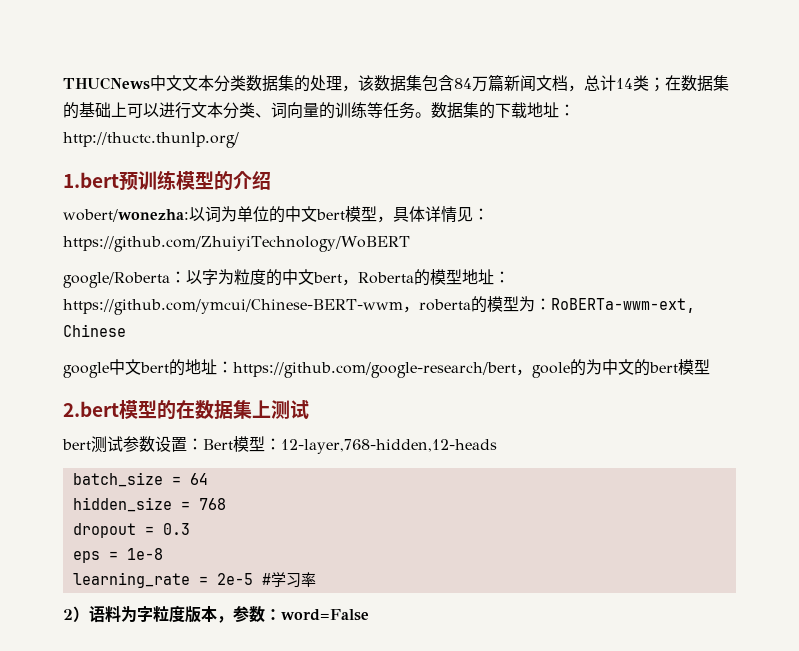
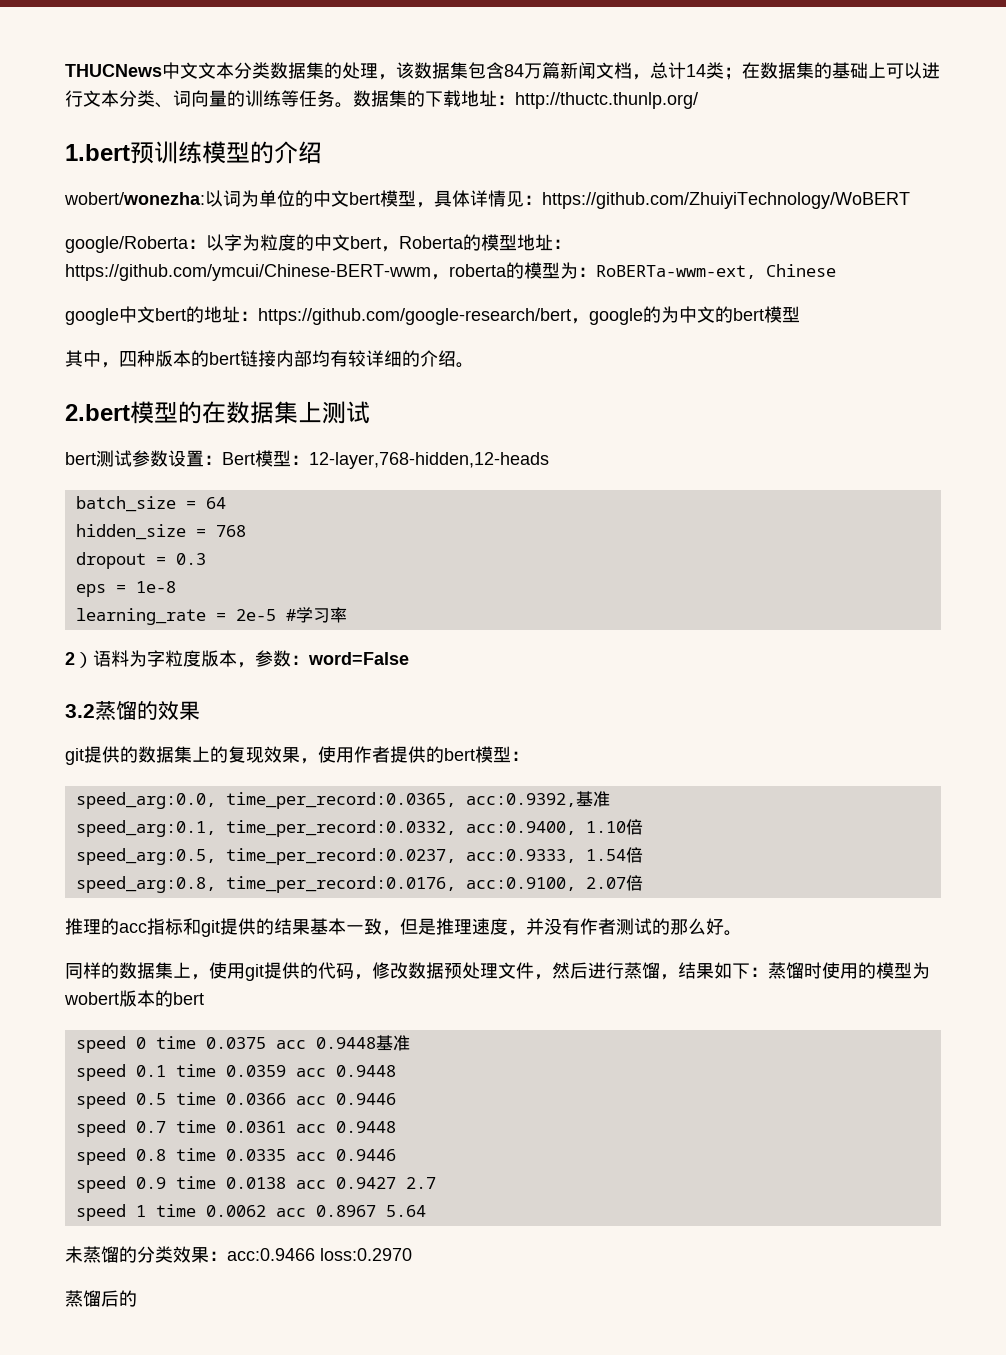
- google中文bert的地址：https://github.com/google-research/bert，goole的为中文的bert模型
+ google中文bert的地址：https://github.com/google-research/bert，google的为中文的bert模型
+ 其中，四种版本的bert链接内部均有较详细的介绍。
+ 3.2蒸馏的效果
+ git提供的数据集上的复现效果，使用作者提供的bert模型：
+ speed_arg:0.0, time_per_record:0.0365, acc:0.9392,基准
+ speed_arg:0.1, time_per_record:0.0332, acc:0.9400, 1.10倍
+ speed_arg:0.5, time_per_record:0.0237, acc:0.9333, 1.54倍
+ speed_arg:0.8, time_per_record:0.0176, acc:0.9100, 2.07倍
+ 推理的acc指标和git提供的结果基本一致，但是推理速度，并没有作者测试的那么好。
+ 同样的数据集上，使用git提供的代码，修改数据预处理文件，然后进行蒸馏，结果如下：蒸馏时使用的模型为wobert版本的bert
+ speed 0 time 0.0375 acc 0.9448基准
+ speed 0.1 time 0.0359 acc 0.9448
+ speed 0.5 time 0.0366 acc 0.9446
+ speed 0.7 time 0.0361 acc 0.9448
+ speed 0.8 time 0.0335 acc 0.9446
+ speed 0.9 time 0.0138 acc 0.9427 2.7
+ speed 1 time 0.0062 acc 0.8967 5.64
+ 未蒸馏的分类效果：acc:0.9466 loss:0.2970
+ 蒸馏后的

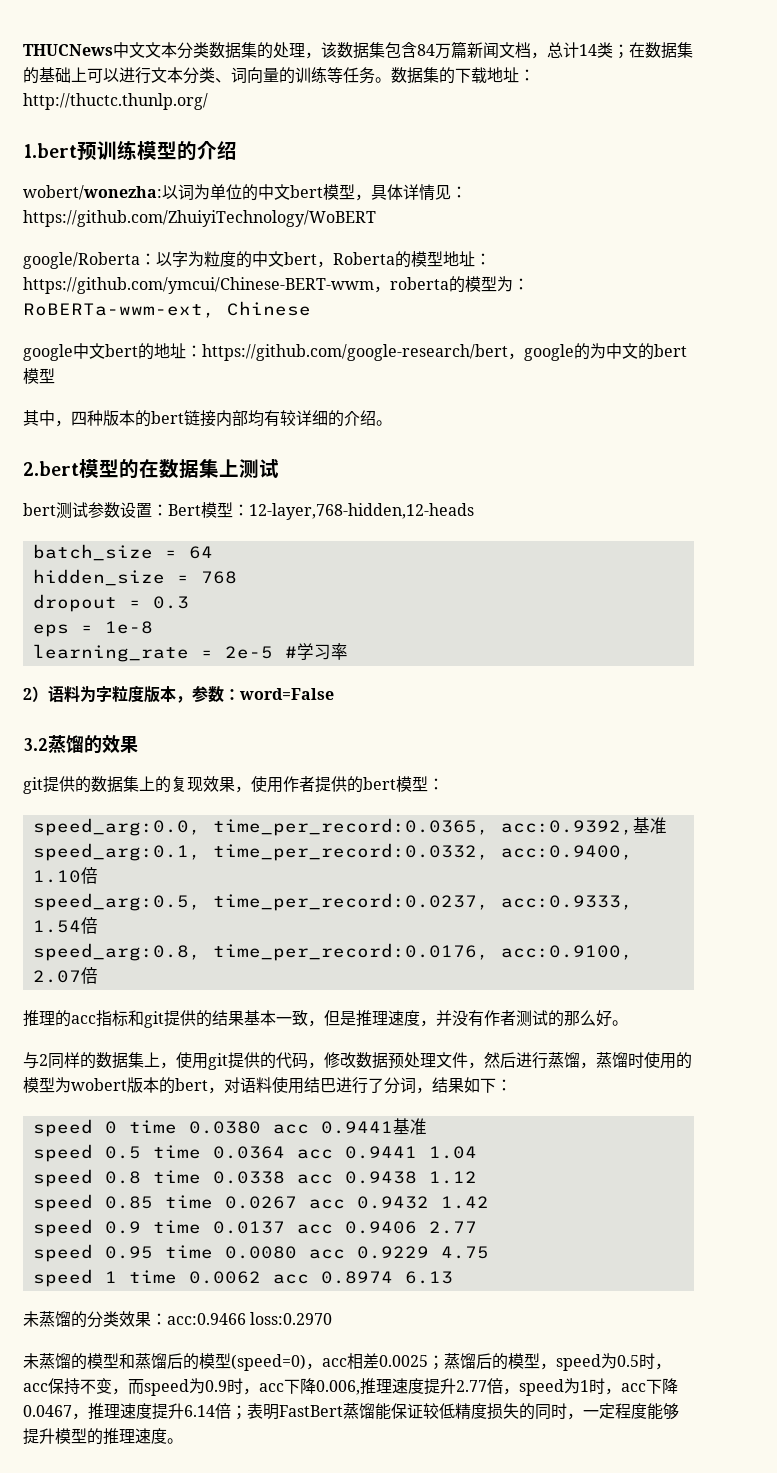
- 同样的数据集上，使用git提供的代码，修改数据预处理文件，然后进行蒸馏，结果如下：蒸馏时使用的模型为wobert版本的bert
- speed 0 time 0.0375 acc 0.9448基准
- speed 0.1 time 0.0359 acc 0.9448
- speed 0.5 time 0.0366 acc 0.9446
- speed 0.7 time 0.0361 acc 0.9448
- speed 0.8 time 0.0335 acc 0.9446
- speed 0.9 time 0.0138 acc 0.9427 2.7
+ 与2同样的数据集上，使用git提供的代码，修改数据预处理文件，然后进行蒸馏，蒸馏时使用的模型为wobert版本的bert，对语料使用结巴进行了分词，结果如下：
+ speed 0 time 0.0380 acc 0.9441基准
+ speed 0.5 time 0.0364 acc 0.9441 1.04
+ speed 0.8 time 0.0338 acc 0.9438 1.12
+ speed 0.85 time 0.0267 acc 0.9432 1.42
+ speed 0.9 time 0.0137 acc 0.9406 2.77
+ speed 0.95 time 0.0080 acc 0.9229 4.75
- speed 1 time 0.0062 acc 0.8967 5.64
+ speed 1 time 0.0062 acc 0.8974 6.13
- 蒸馏后的
+ 未蒸馏的模型和蒸馏后的模型(speed=0)，acc相差0.0025；蒸馏后的模型，speed为0.5时，acc保持不变，而speed为0.9时，acc下降0.006,推理速度提升2.77倍，speed为1时，acc下降0.0467，推理速度提升6.14倍；表明FastBert蒸馏能保证较低精度损失的同时，一定程度能够提升模型的推理速度。

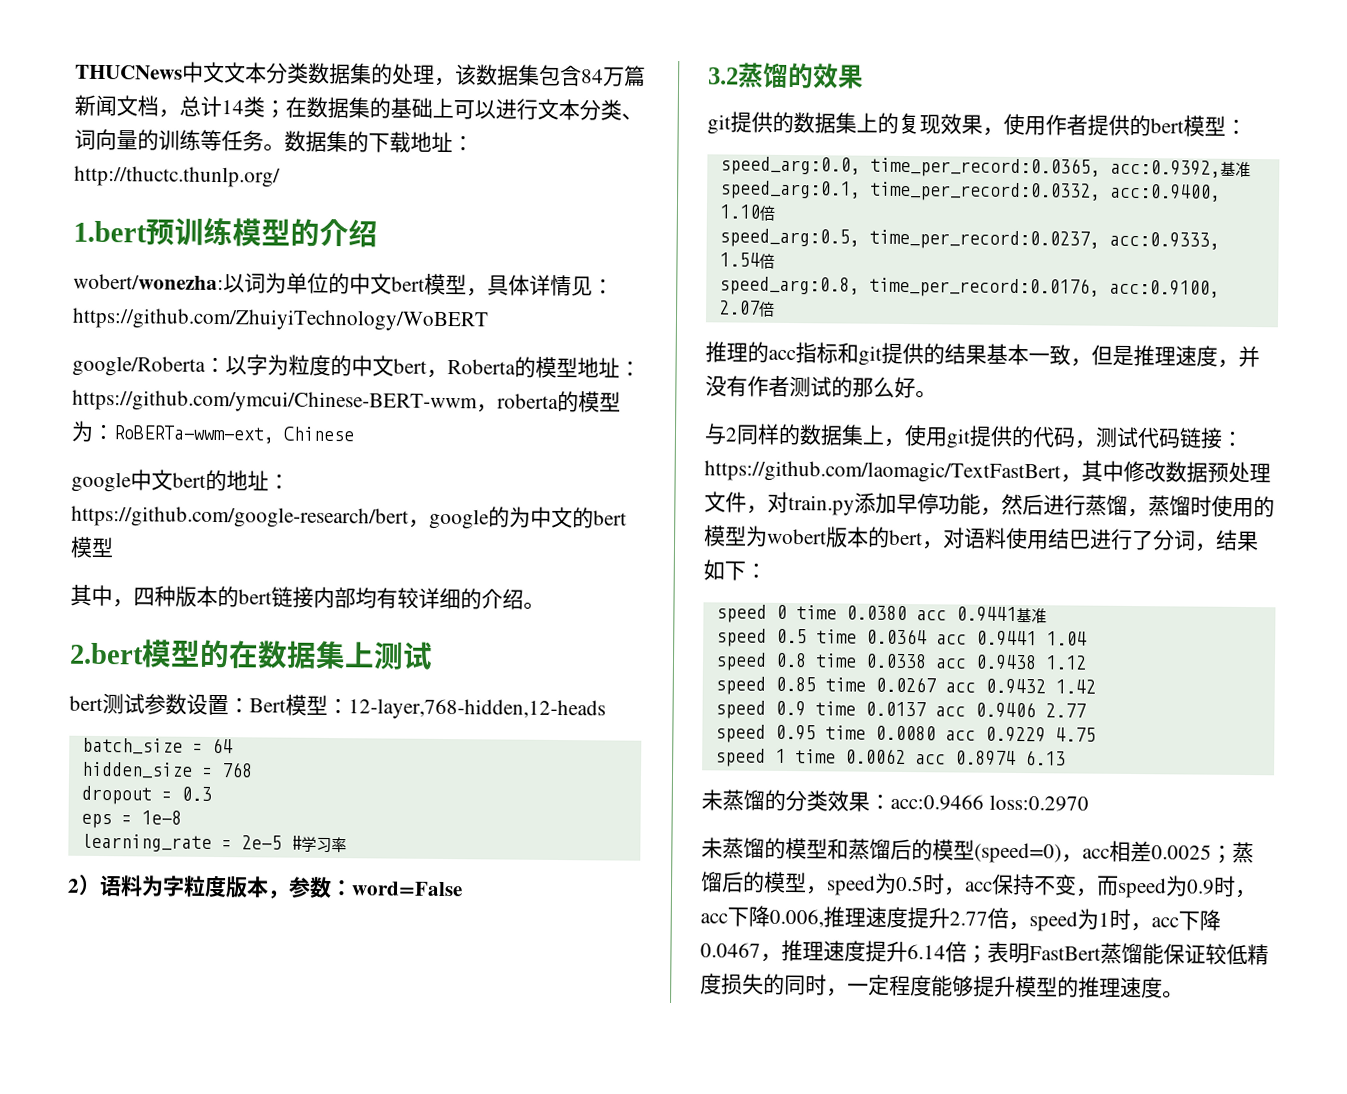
- 与2同样的数据集上，使用git提供的代码，修改数据预处理文件，然后进行蒸馏，蒸馏时使用的模型为wobert版本的bert，对语料使用结巴进行了分词，结果如下：
+ 与2同样的数据集上，使用git提供的代码，测试代码链接：https://github.com/laomagic/TextFastBert，其中修改数据预处理文件，对train.py添加早停功能，然后进行蒸馏，蒸馏时使用的模型为wobert版本的bert，对语料使用结巴进行了分词，结果如下：

